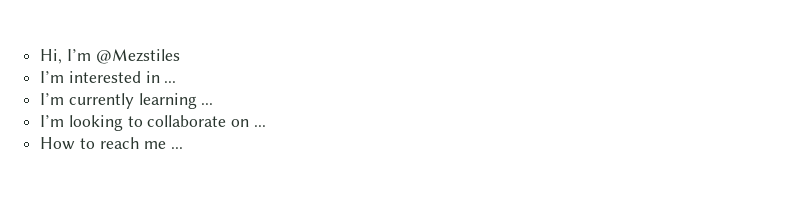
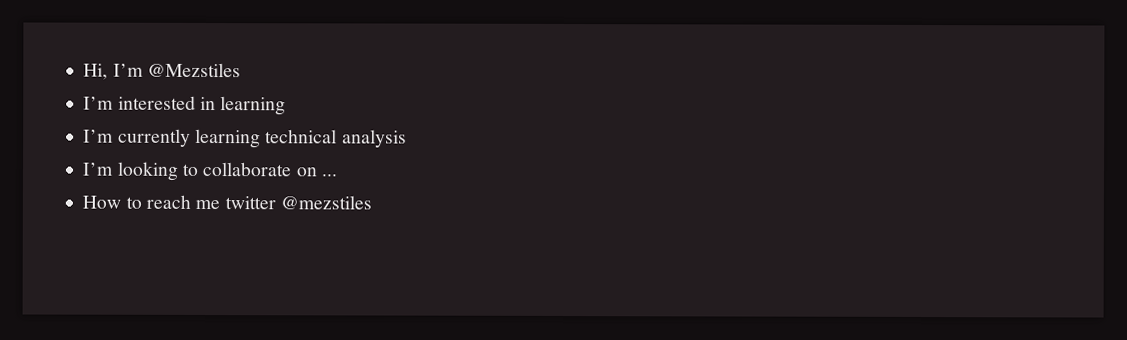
- I’m interested in ...
+ I’m interested in learning
- I’m currently learning ...
+ I’m currently learning technical analysis
- How to reach me ...
+ How to reach me twitter @mezstiles

